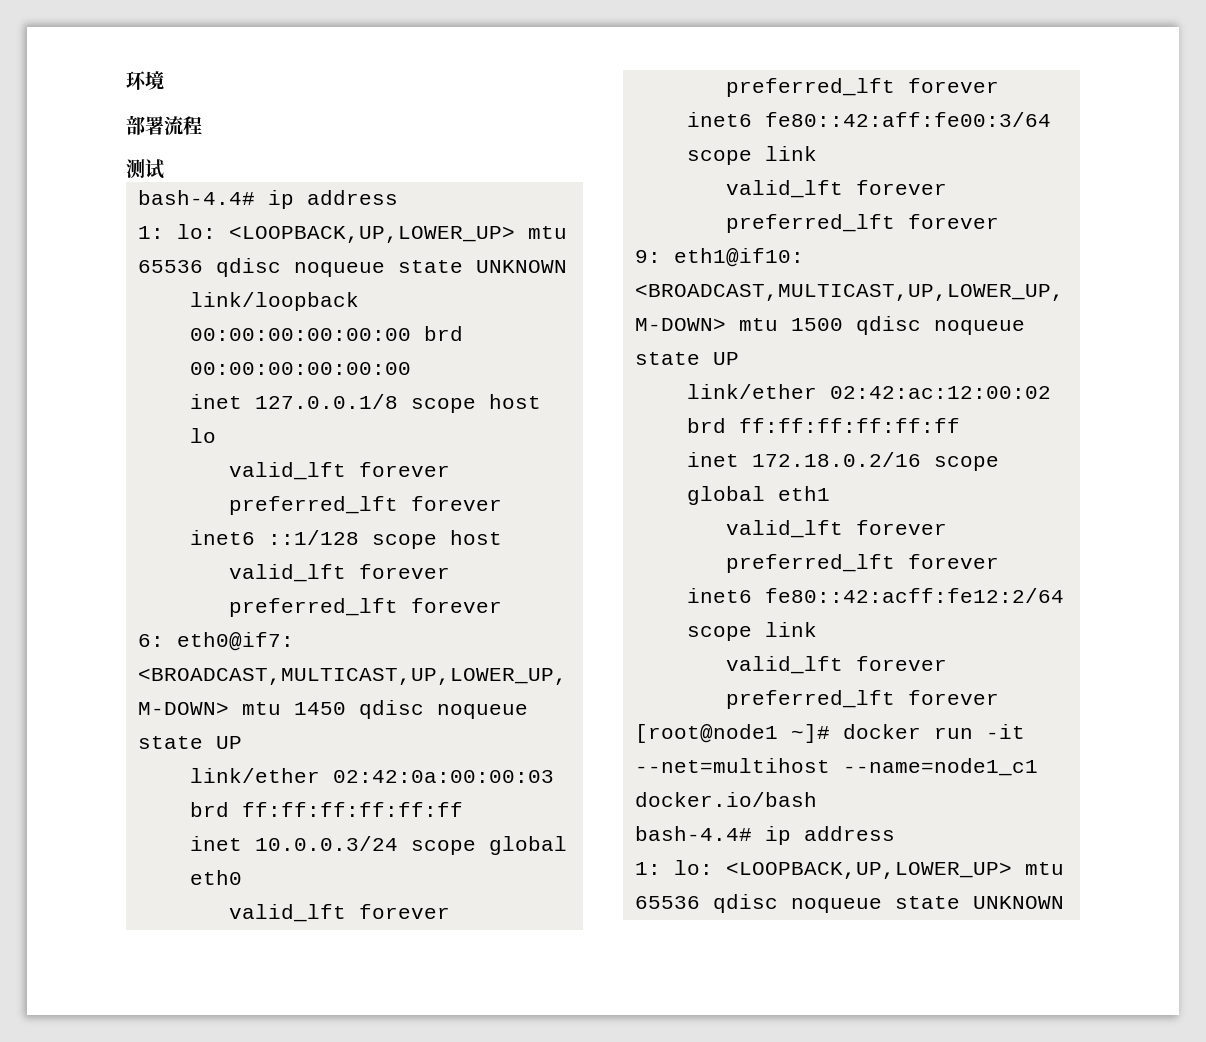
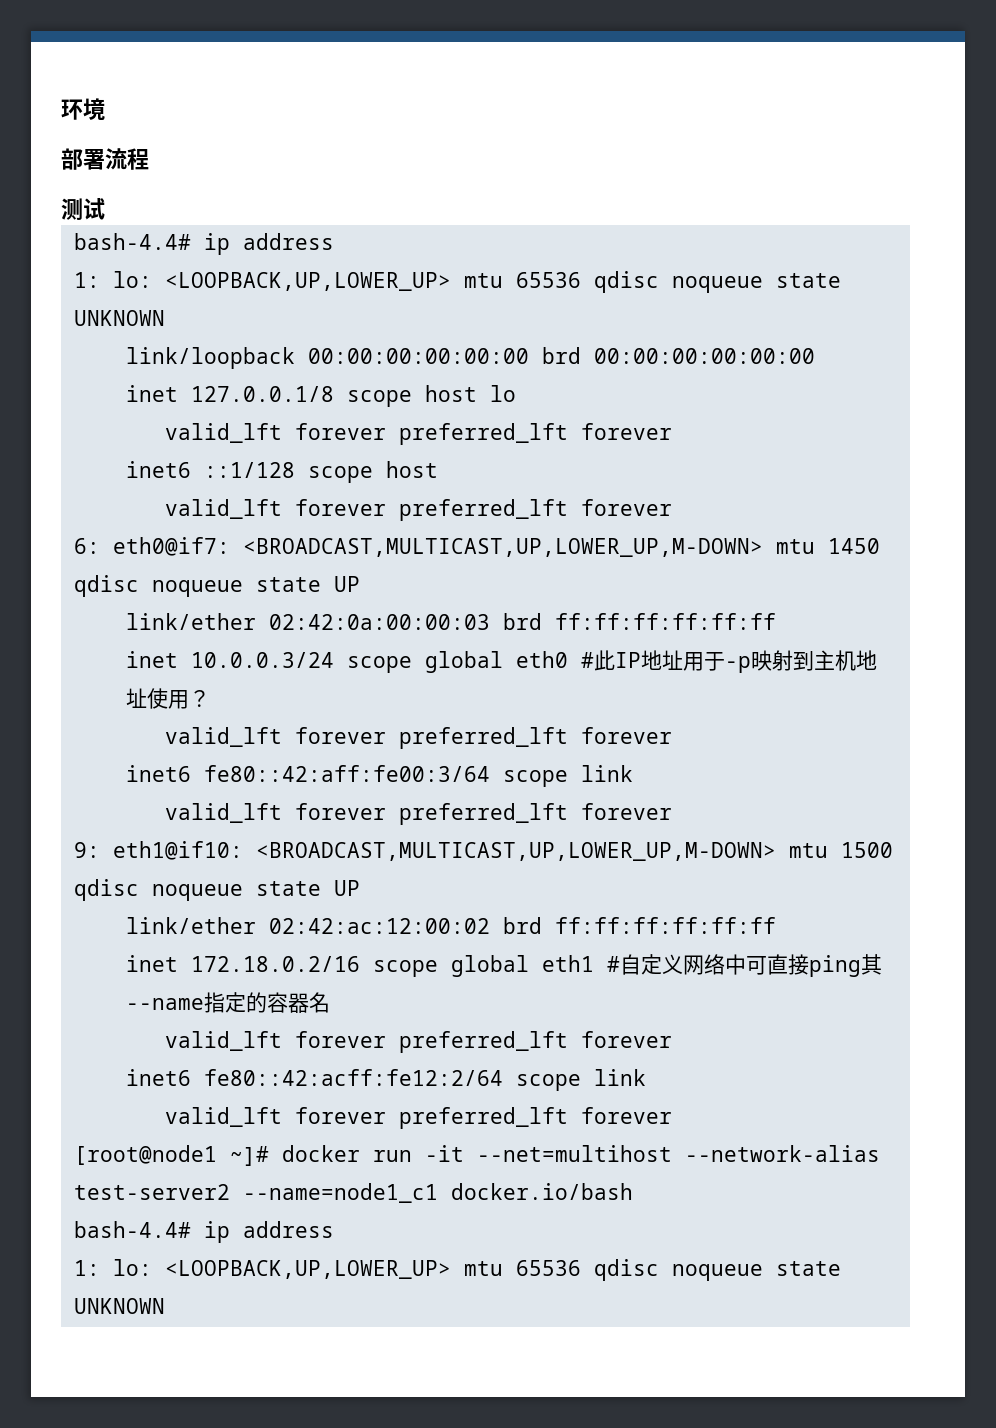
- inet 10.0.0.3/24 scope global eth0
+ inet 10.0.0.3/24 scope global eth0 #此IP地址用于-p映射到主机地址使用？
- inet 172.18.0.2/16 scope global eth1
+ inet 172.18.0.2/16 scope global eth1 #自定义网络中可直接ping其--name指定的容器名
- [root@node1 ~]# docker run -it --net=multihost --name=node1_c1 docker.io/bash
+ [root@node1 ~]# docker run -it --net=multihost --network-alias test-server2 --name=node1_c1 docker.io/bash

